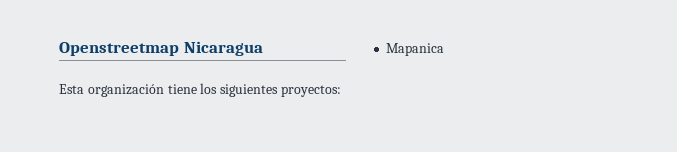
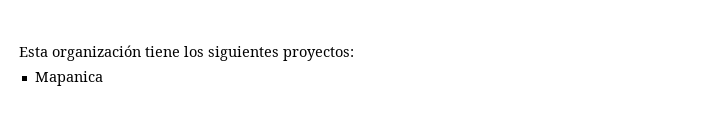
- Openstreetmap Nicaragua

